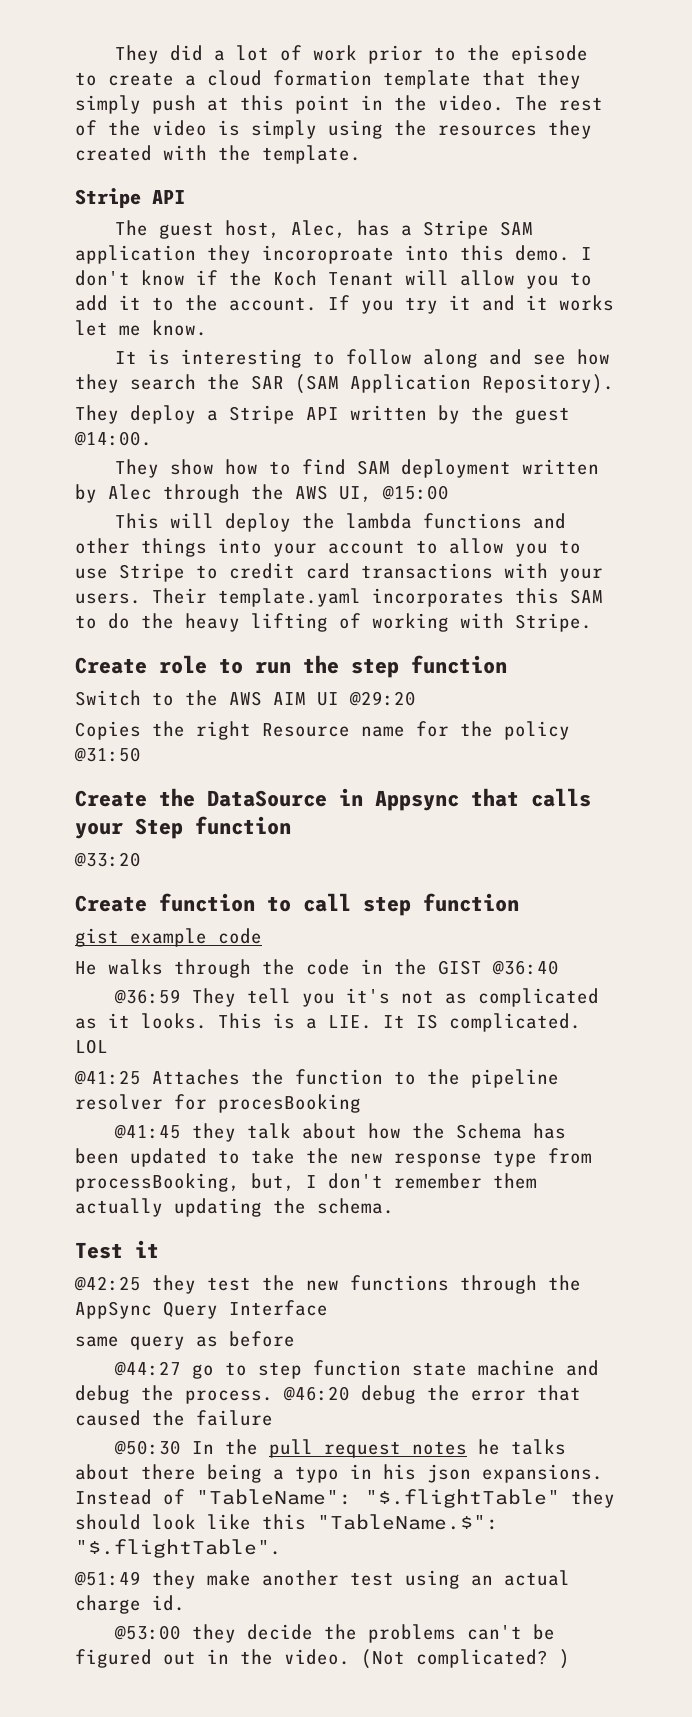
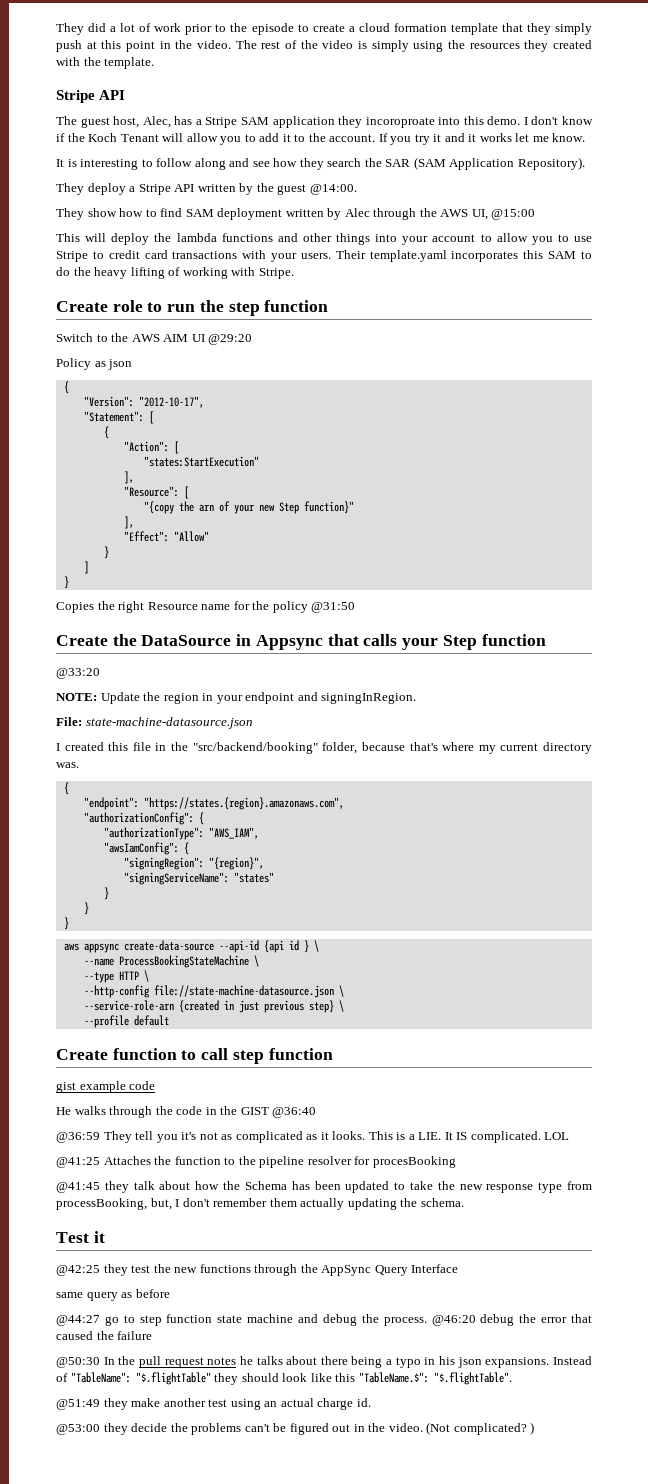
+ Policy as json
+ {
+ "Version": "2012-10-17",
+ "Statement": [
+ {
+ "Action": [
+ "states:StartExecution"
+ ],
+ "Resource": [
+ "{copy the arn of your new Step function}"
+ ],
+ "Effect": "Allow"
+ }
+ ]
+ }
+ NOTE: Update the region in your endpoint and signingInRegion.
+ File: state-machine-datasource.json
+ I created this file in the "src/backend/booking" folder, because that's where my current directory was.
+ {
+ "endpoint": "https://states.{region}.amazonaws.com",
+ "authorizationConfig": {
+ "authorizationType": "AWS_IAM",
+ "awsIamConfig": {
+ "signingRegion": "{region}",
+ "signingServiceName": "states"
+ }
+ }
+ }
+ aws appsync create-data-source --api-id {api id } \
+ --name ProcessBookingStateMachine \
+ --type HTTP \
+ --http-config file://state-machine-datasource.json \
+ --service-role-arn {created in just previous step} \
+ --profile default

